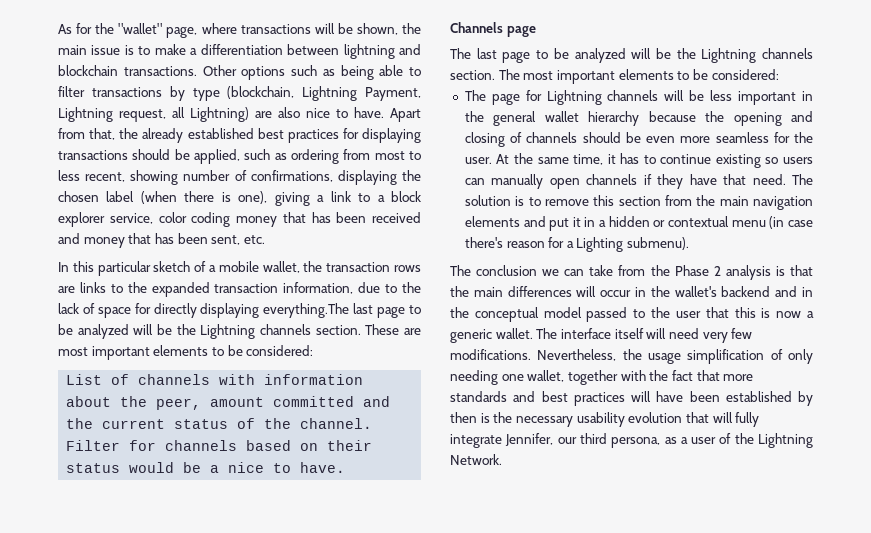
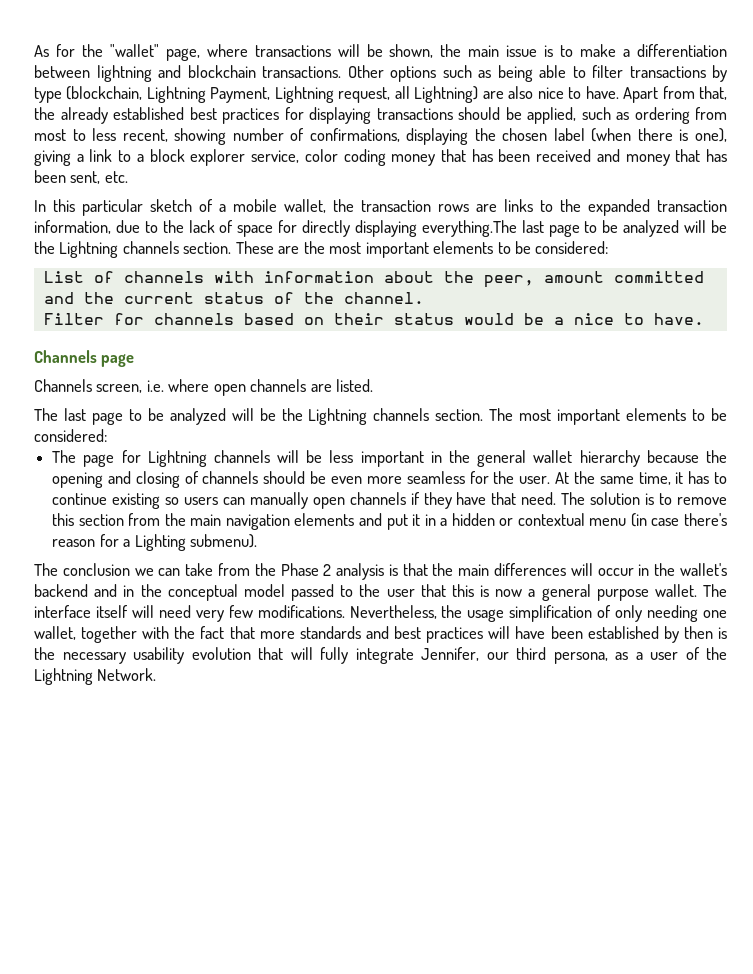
- These are most important elements to be considered:
+ These are the most important elements to be considered:
+ Channels screen, i.e. where open channels are listed.
- The conclusion we can take from the Phase 2 analysis is that the main differences will occur in the wallet's backend and in the conceptual model passed to the user that this is now a generic wallet.
+ The conclusion we can take from the Phase 2 analysis is that the main differences will occur in the wallet's backend and in the conceptual model passed to the user that this is now a general purpose wallet.

